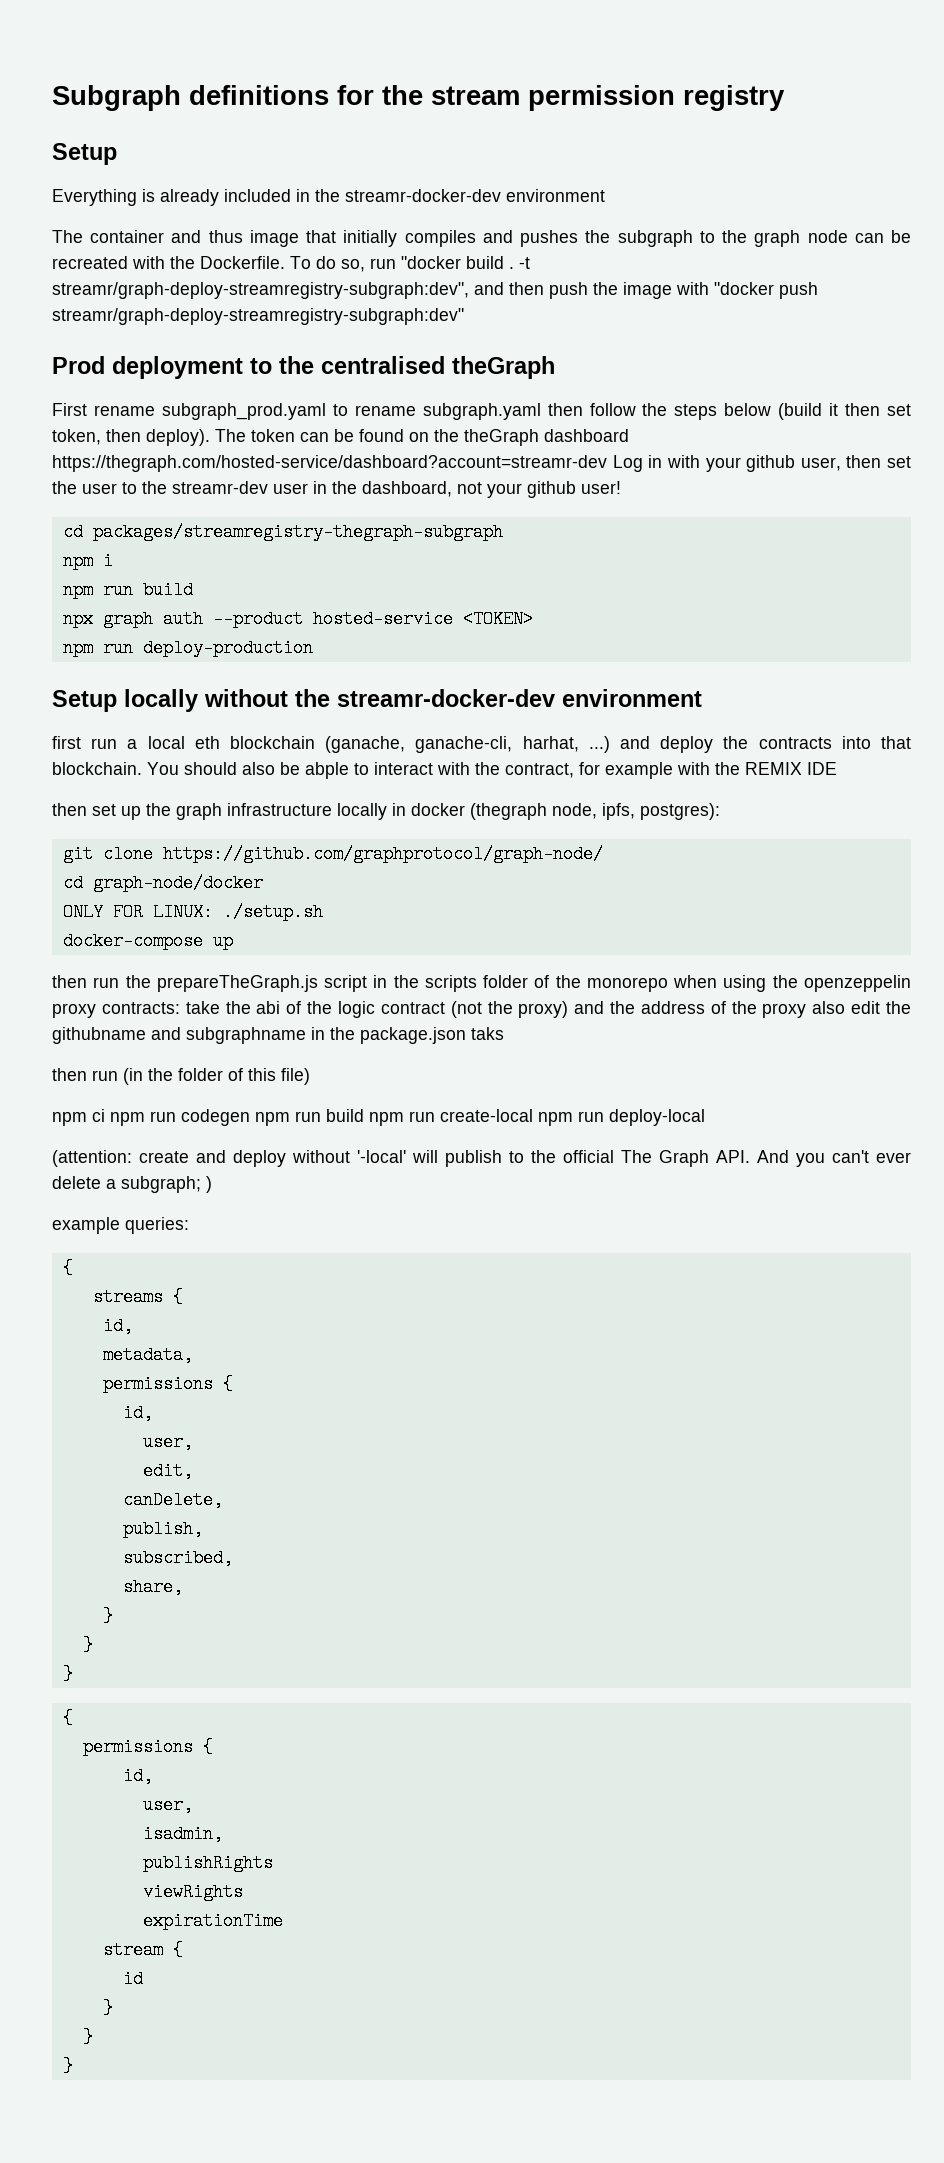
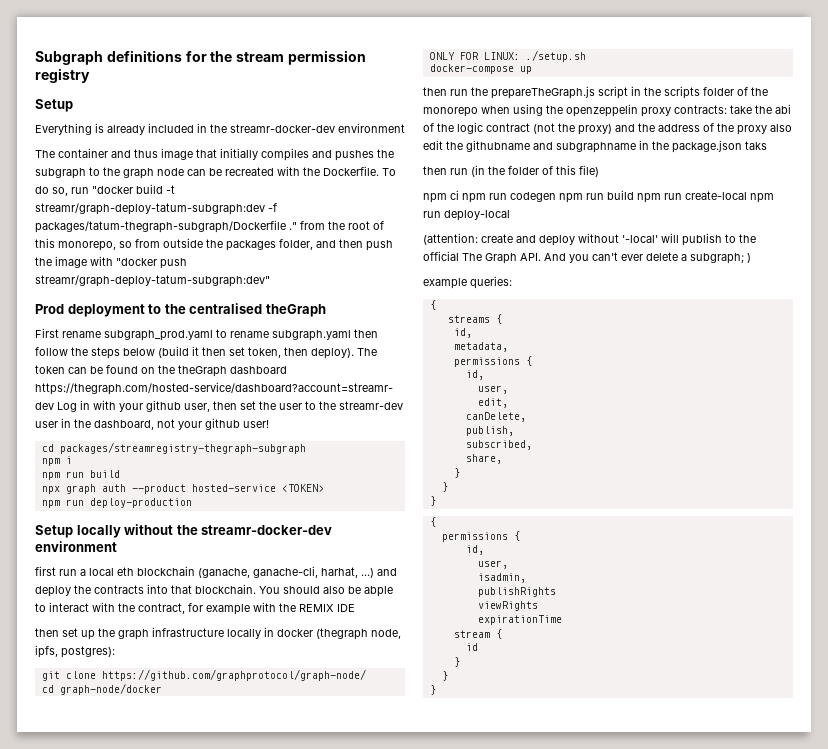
- To do so, run "docker build . -t streamr/graph-deploy-streamregistry-subgraph:dev", and then push the image with "docker push streamr/graph-deploy-streamregistry-subgraph:dev"
+ To do so, run "docker build -t streamr/graph-deploy-tatum-subgraph:dev -f packages/tatum-thegraph-subgraph/Dockerfile ." from the root of this monorepo, so from outside the packages folder, and then push the image with "docker push streamr/graph-deploy-tatum-subgraph:dev"

